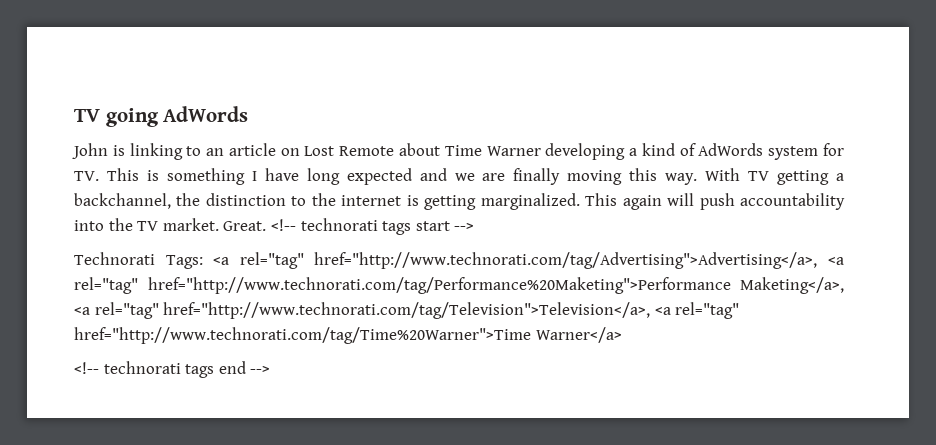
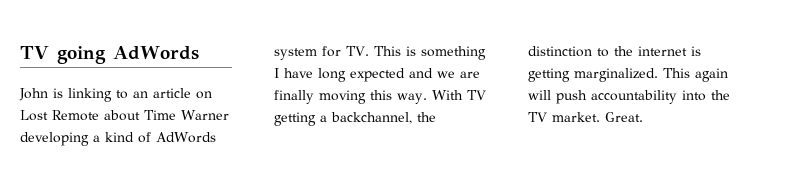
- <!-- technorati tags start -->
- Technorati Tags: <a rel="tag" href="http://www.technorati.com/tag/Advertising">Advertising</a>, <a rel="tag" href="http://www.technorati.com/tag/Performance%20Maketing">Performance Maketing</a>, <a rel="tag" href="http://www.technorati.com/tag/Television">Television</a>, <a rel="tag" href="http://www.technorati.com/tag/Time%20Warner">Time Warner</a>
- <!-- technorati tags end -->

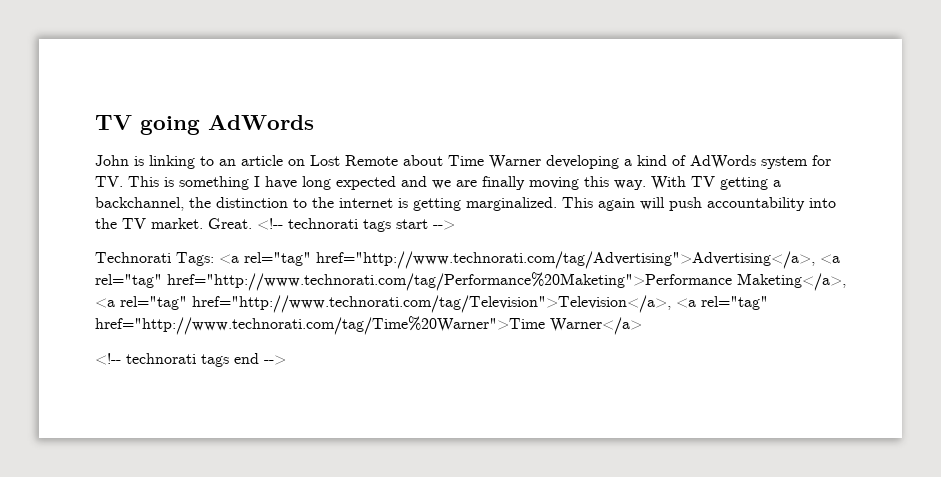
+ <!-- technorati tags start -->
+ Technorati Tags: <a rel="tag" href="http://www.technorati.com/tag/Advertising">Advertising</a>, <a rel="tag" href="http://www.technorati.com/tag/Performance%20Maketing">Performance Maketing</a>, <a rel="tag" href="http://www.technorati.com/tag/Television">Television</a>, <a rel="tag" href="http://www.technorati.com/tag/Time%20Warner">Time Warner</a>
+ <!-- technorati tags end -->

